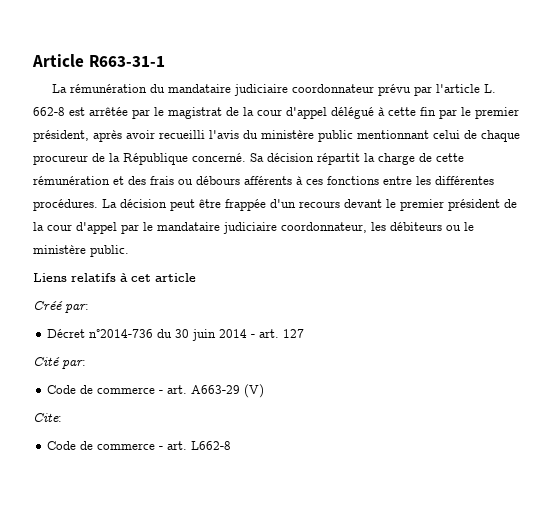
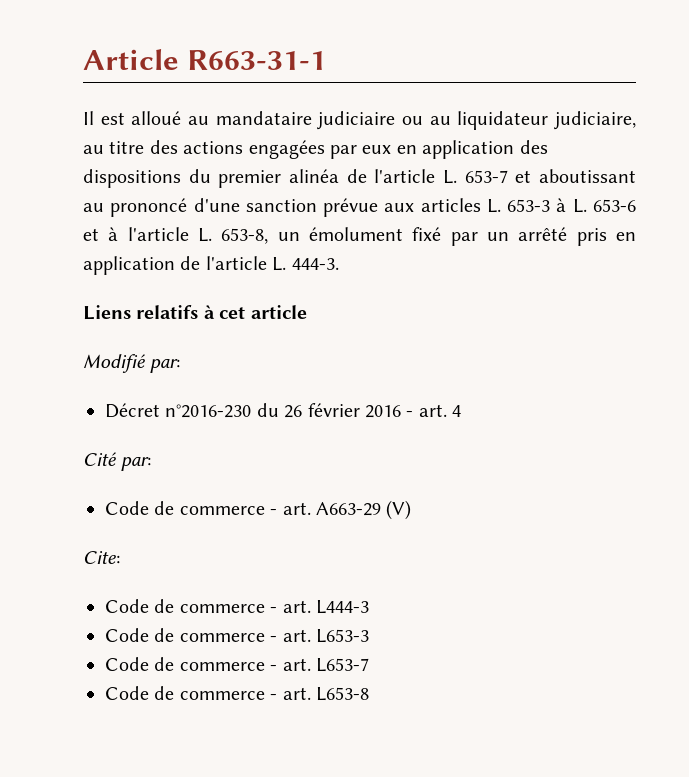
- La rémunération du mandataire judiciaire coordonnateur prévu par l'article L. 662-8 est arrêtée par le magistrat de la cour d'appel délégué à cette fin par le premier président, après avoir recueilli l'avis du ministère public mentionnant celui de chaque procureur de la République concerné. Sa décision répartit la charge de cette rémunération et des frais ou débours afférents à ces fonctions entre les différentes procédures. La décision peut être frappée d'un recours devant le premier président de la cour d'appel par le mandataire judiciaire coordonnateur, les débiteurs ou le ministère public.
+ Il est alloué au mandataire judiciaire ou au liquidateur judiciaire, au titre des actions engagées par eux en application des dispositions du premier alinéa de l'article L. 653-7 et aboutissant au prononcé d'une sanction prévue aux articles L. 653-3 à L. 653-6 et à l'article L. 653-8, un émolument fixé par un arrêté pris en application de l'article L. 444-3.
- Créé par:
+ Modifié par:
- Décret n°2014-736 du 30 juin 2014 - art. 127
+ Décret n°2016-230 du 26 février 2016 - art. 4
- Code de commerce - art. L662-8
+ Code de commerce - art. L444-3
+ Code de commerce - art. L653-3
+ Code de commerce - art. L653-7
+ Code de commerce - art. L653-8

